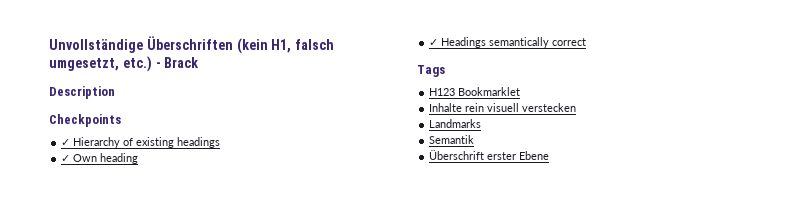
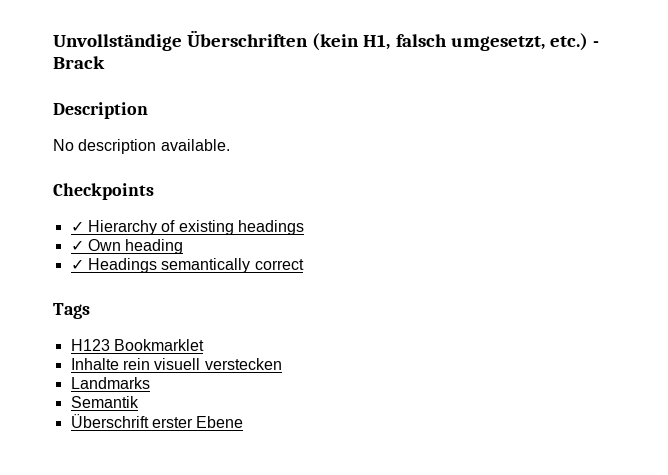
+ No description available.

